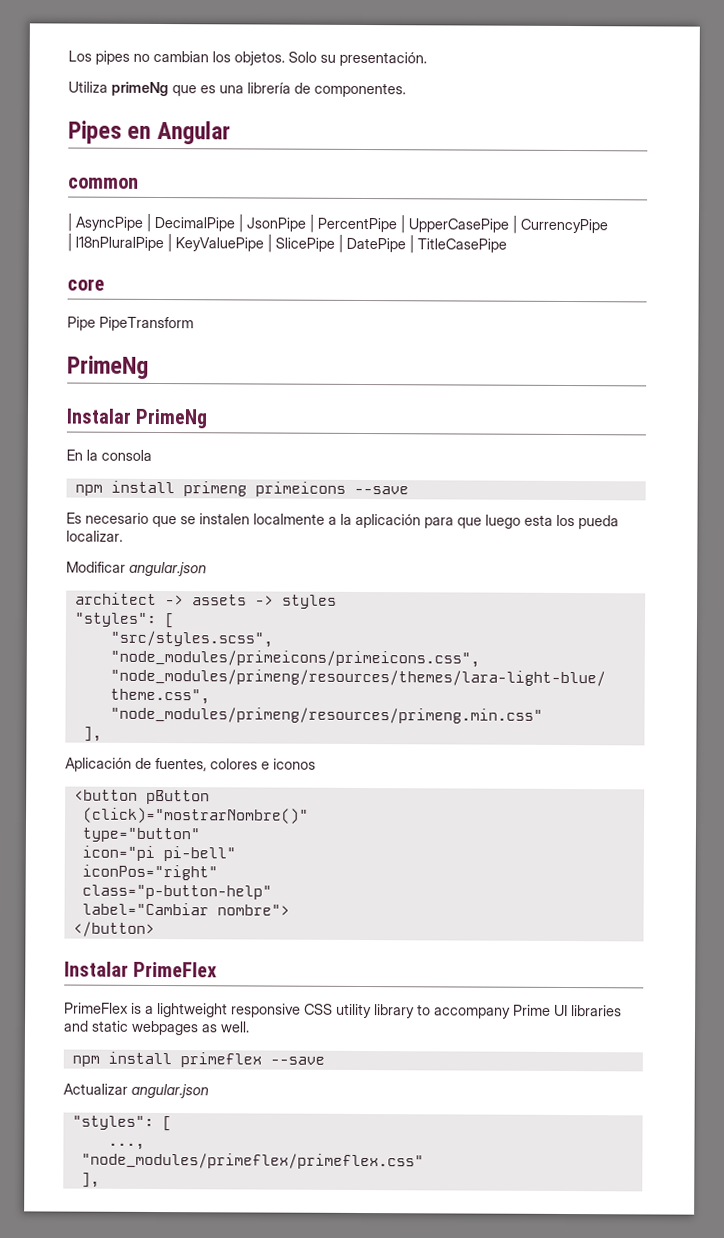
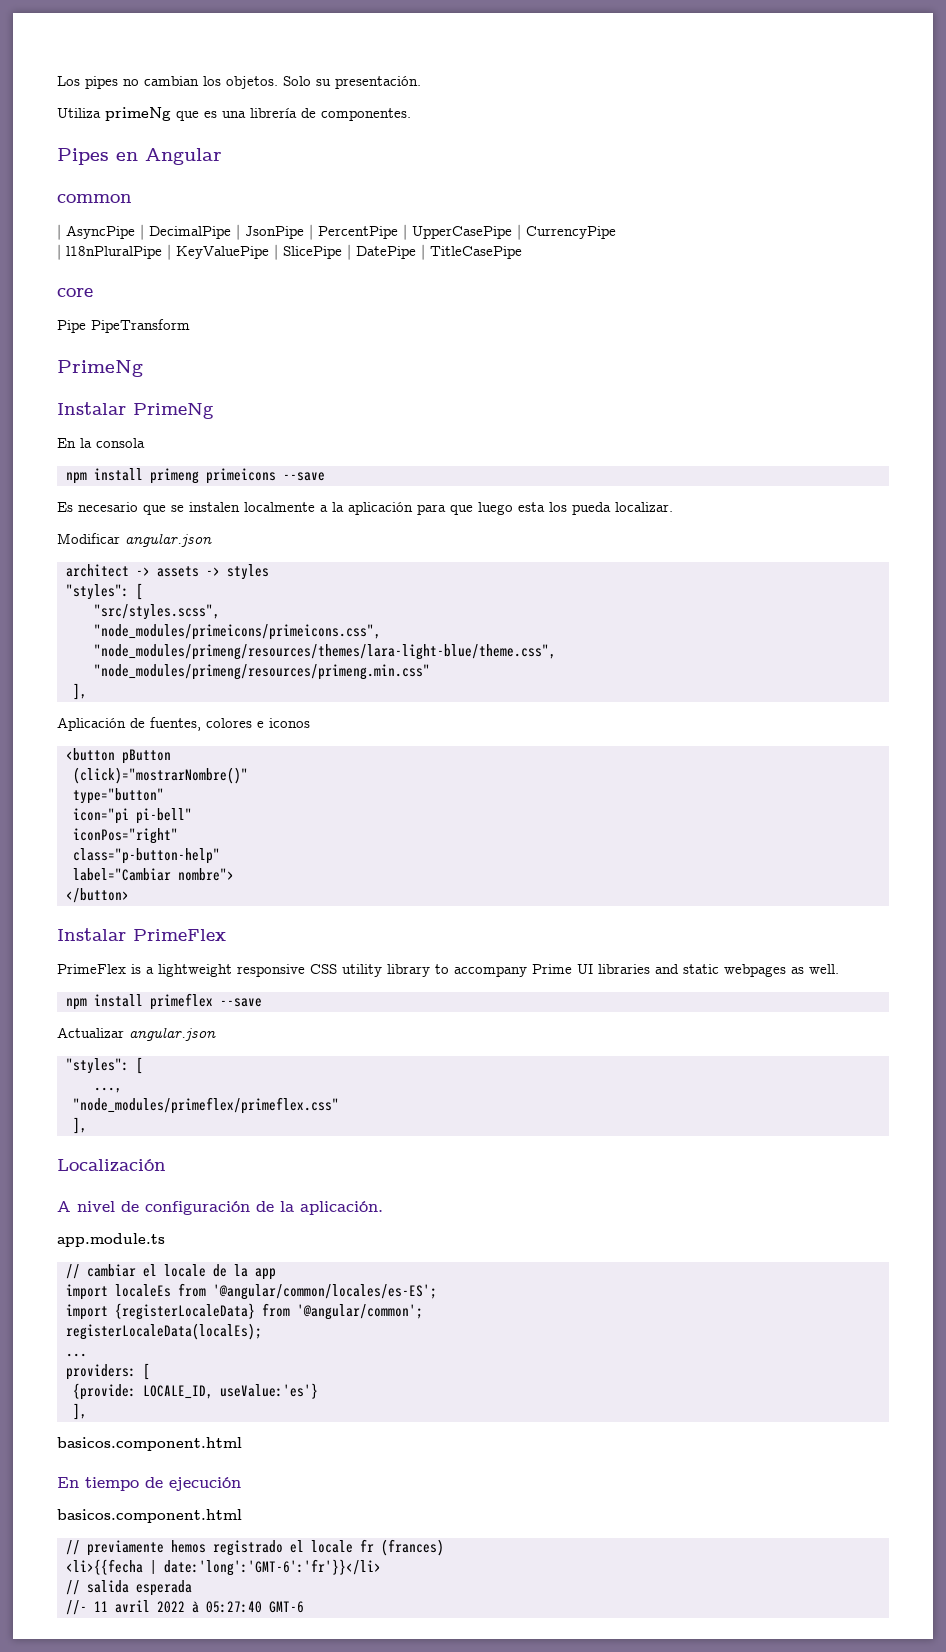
+ Localización
+ A nivel de configuración de la aplicación.
+ app.module.ts
+ // cambiar el locale de la app
+ import localeEs from '@angular/common/locales/es-ES';
+ import {registerLocaleData} from '@angular/common';
+ registerLocaleData(localEs);
+ ...
+ providers: [
+ {provide: LOCALE_ID, useValue:'es'}
+ ],
+ basicos.component.html
+ En tiempo de ejecución
+ basicos.component.html
+ // previamente hemos registrado el locale fr (frances)
+ <li>{{fecha | date:'long':'GMT-6':'fr'}}</li>
+ // salida esperada
+ //- 11 avril 2022 à 05:27:40 GMT-6

